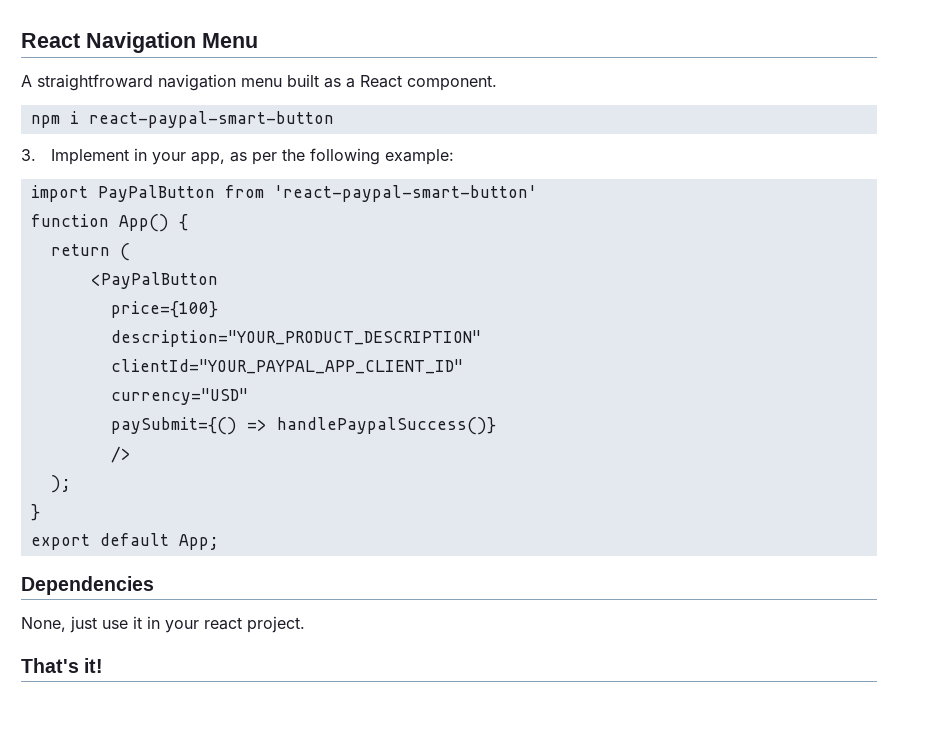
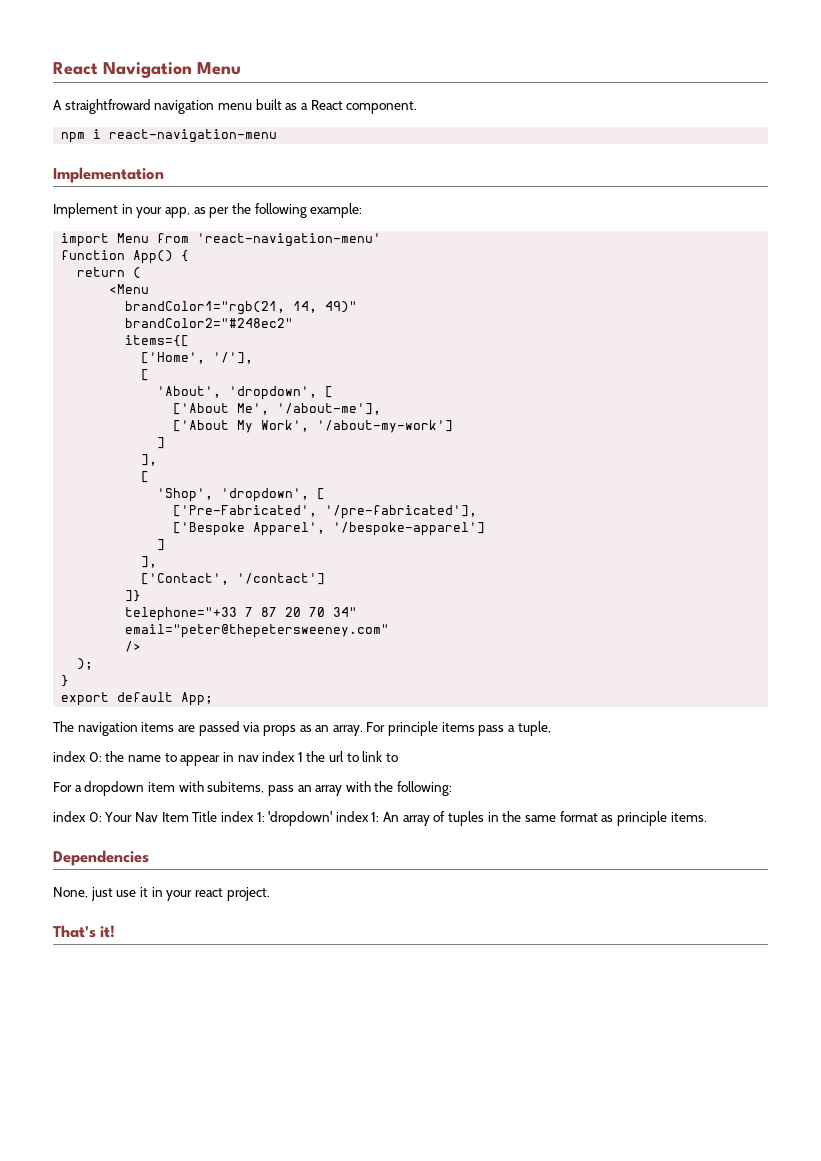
- npm i react-paypal-smart-button
- 3. Implement in your app, as per the following example:
+ npm i react-navigation-menu
+ Implementation
+ Implement in your app, as per the following example:
- import PayPalButton from 'react-paypal-smart-button'
+ import Menu from 'react-navigation-menu'
- <PayPalButton
- price={100}
- description="YOUR_PRODUCT_DESCRIPTION"
- clientId="YOUR_PAYPAL_APP_CLIENT_ID"
- currency="USD"
- paySubmit={() => handlePaypalSuccess()}
+ <Menu
+ brandColor1="rgb(21, 14, 49)"
+ brandColor2="#248ec2"
+ items={[
+ ['Home', '/'],
+ [
+ 'About', 'dropdown', [
+ ['About Me', '/about-me'],
+ ['About My Work', '/about-my-work']
+ ]
+ ],
+ [
+ 'Shop', 'dropdown', [
+ ['Pre-Fabricated', '/pre-fabricated'],
+ ['Bespoke Apparel', '/bespoke-apparel']
+ ]
+ ],
+ ['Contact', '/contact']
+ ]}
+ telephone="+33 7 87 20 70 34"
+ email="peter@thepetersweeney.com"
+ The navigation items are passed via props as an array. For principle items pass a tuple,
+ index 0: the name to appear in nav index 1 the url to link to
+ For a dropdown item with subitems, pass an array with the following:
+ index 0: Your Nav Item Title index 1: 'dropdown' index 1: An array of tuples in the same format as principle items.

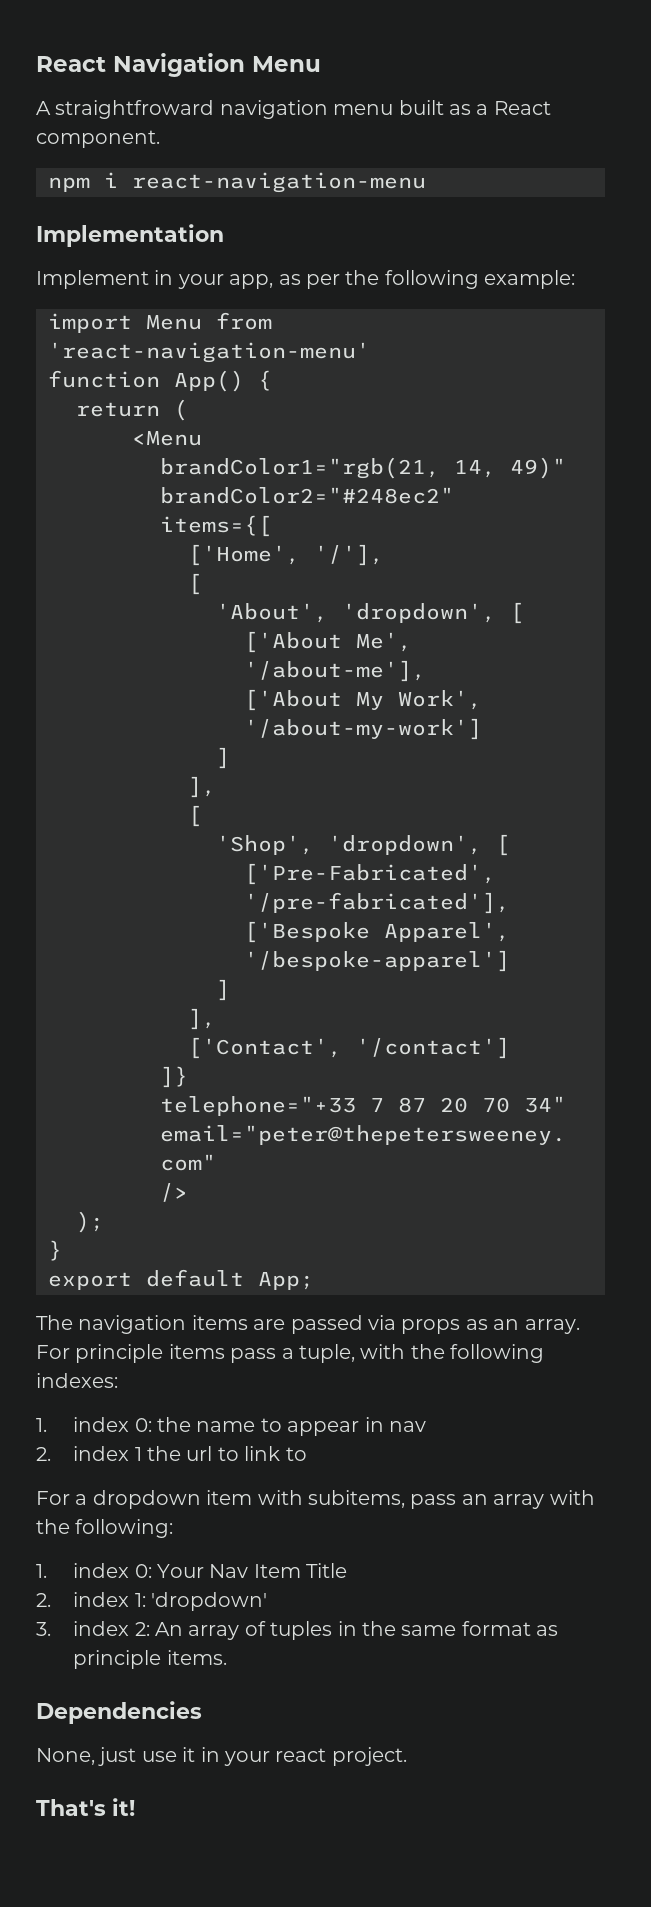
- For principle items pass a tuple,
- index 0: the name to appear in nav index 1 the url to link to
+ For principle items pass a tuple, with the following indexes:
+ 1. index 0: the name to appear in nav
+ 2. index 1 the url to link to
- index 0: Your Nav Item Title index 1: 'dropdown' index 1: An array of tuples in the same format as principle items.
+ 1. index 0: Your Nav Item Title
+ 2. index 1: 'dropdown'
+ 3. index 2: An array of tuples in the same format as principle items.

